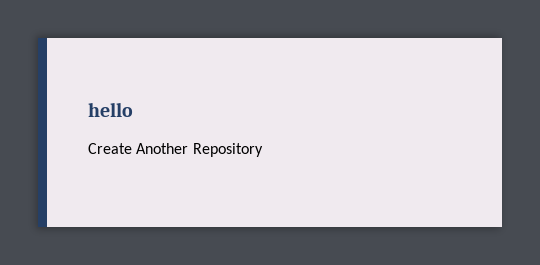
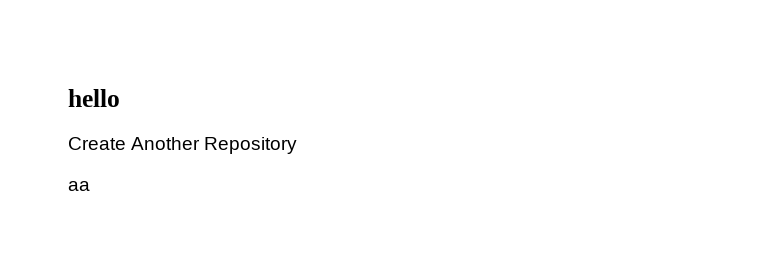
+ aa

